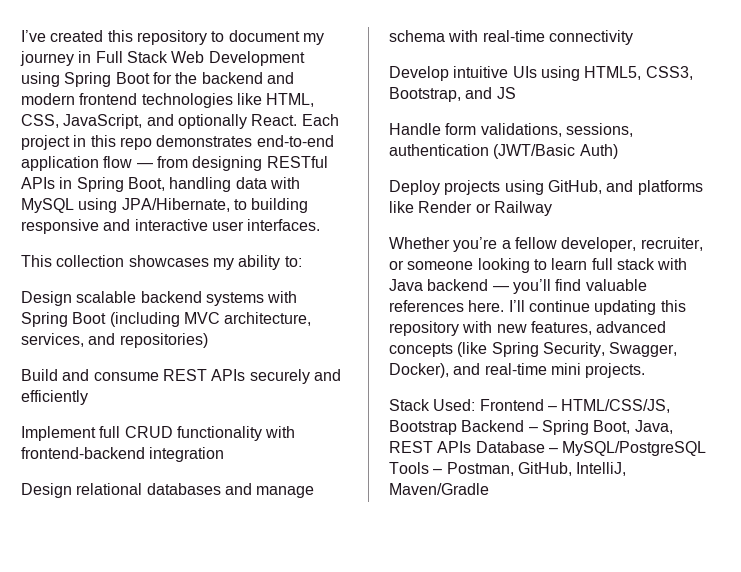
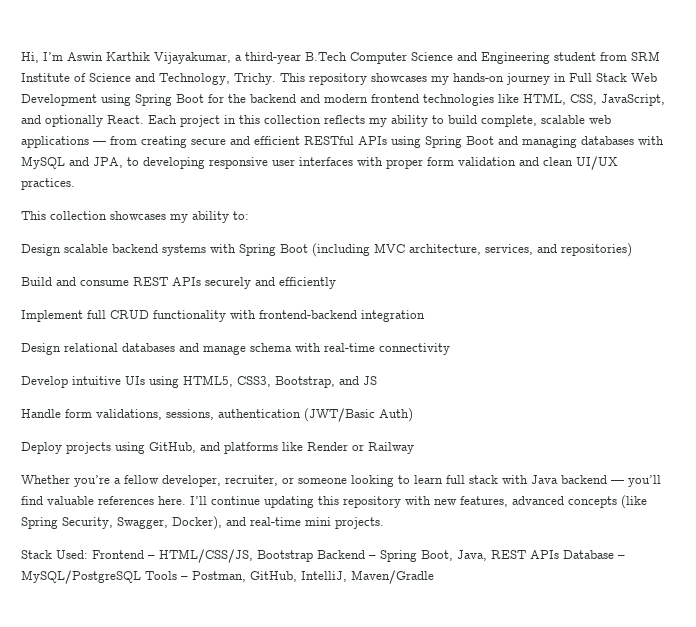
- I’ve created this repository to document my journey in Full Stack Web Development using Spring Boot for the backend and modern frontend technologies like HTML, CSS, JavaScript, and optionally React.
+ Hi, I’m Aswin Karthik Vijayakumar, a third-year B.Tech Computer Science and Engineering student from SRM Institute of Science and Technology, Trichy. This repository showcases my hands-on journey in Full Stack Web Development using Spring Boot for the backend and modern frontend technologies like HTML, CSS, JavaScript, and optionally React.
- Each project in this repo demonstrates end-to-end application flow — from designing RESTful APIs in Spring Boot, handling data with MySQL using JPA/Hibernate, to building responsive and interactive user interfaces.
+ Each project in this collection reflects my ability to build complete, scalable web applications — from creating secure and efficient RESTful APIs using Spring Boot and managing databases with MySQL and JPA, to developing responsive user interfaces with proper form validation and clean UI/UX practices.

